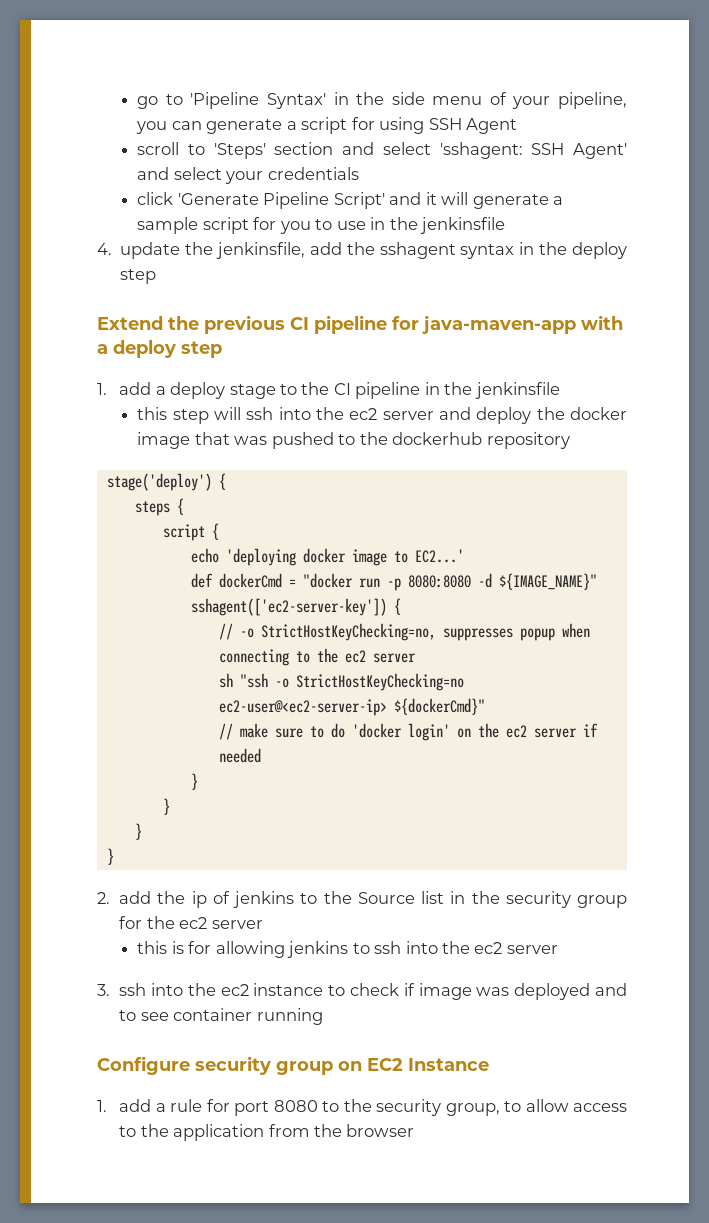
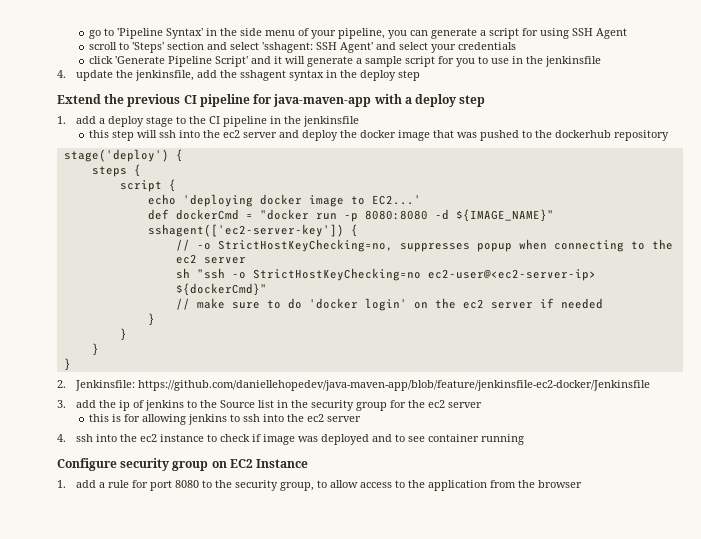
- 2. add the ip of jenkins to the Source list in the security group for the ec2 server
+ 2. Jenkinsfile: https://github.com/daniellehopedev/java-maven-app/blob/feature/jenkinsfile-ec2-docker/Jenkinsfile
+ 3. add the ip of jenkins to the Source list in the security group for the ec2 server
- 3. ssh into the ec2 instance to check if image was deployed and to see container running
+ 4. ssh into the ec2 instance to check if image was deployed and to see container running

